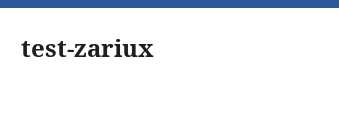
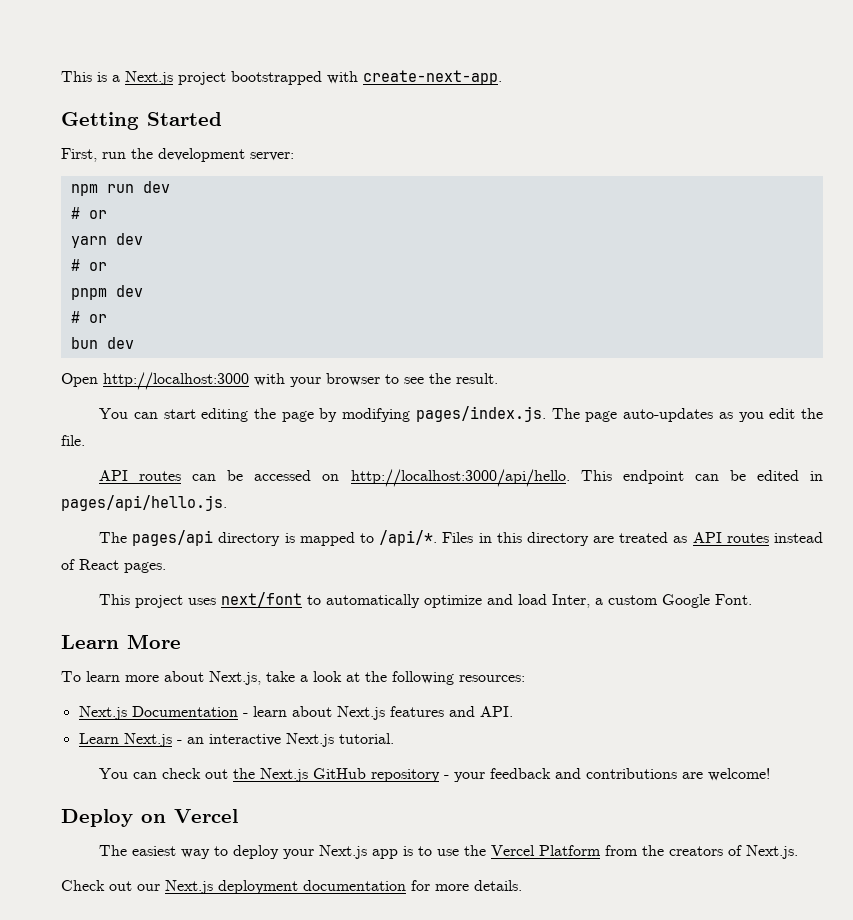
- test-zariux
+ This is a Next.js project bootstrapped with create-next-app.
+ Getting Started
+ First, run the development server:
+ npm run dev
+ # or
+ yarn dev
+ # or
+ pnpm dev
+ # or
+ bun dev
+ Open http://localhost:3000 with your browser to see the result.
+ You can start editing the page by modifying pages/index.js. The page auto-updates as you edit the file.
+ API routes can be accessed on http://localhost:3000/api/hello. This endpoint can be edited in pages/api/hello.js.
+ The pages/api directory is mapped to /api/*. Files in this directory are treated as API routes instead of React pages.
+ This project uses next/font to automatically optimize and load Inter, a custom Google Font.
+ Learn More
+ To learn more about Next.js, take a look at the following resources:
+ Next.js Documentation - learn about Next.js features and API.
+ Learn Next.js - an interactive Next.js tutorial.
+ You can check out the Next.js GitHub repository - your feedback and contributions are welcome!
+ Deploy on Vercel
+ The easiest way to deploy your Next.js app is to use the Vercel Platform from the creators of Next.js.
+ Check out our Next.js deployment documentation for more details.

